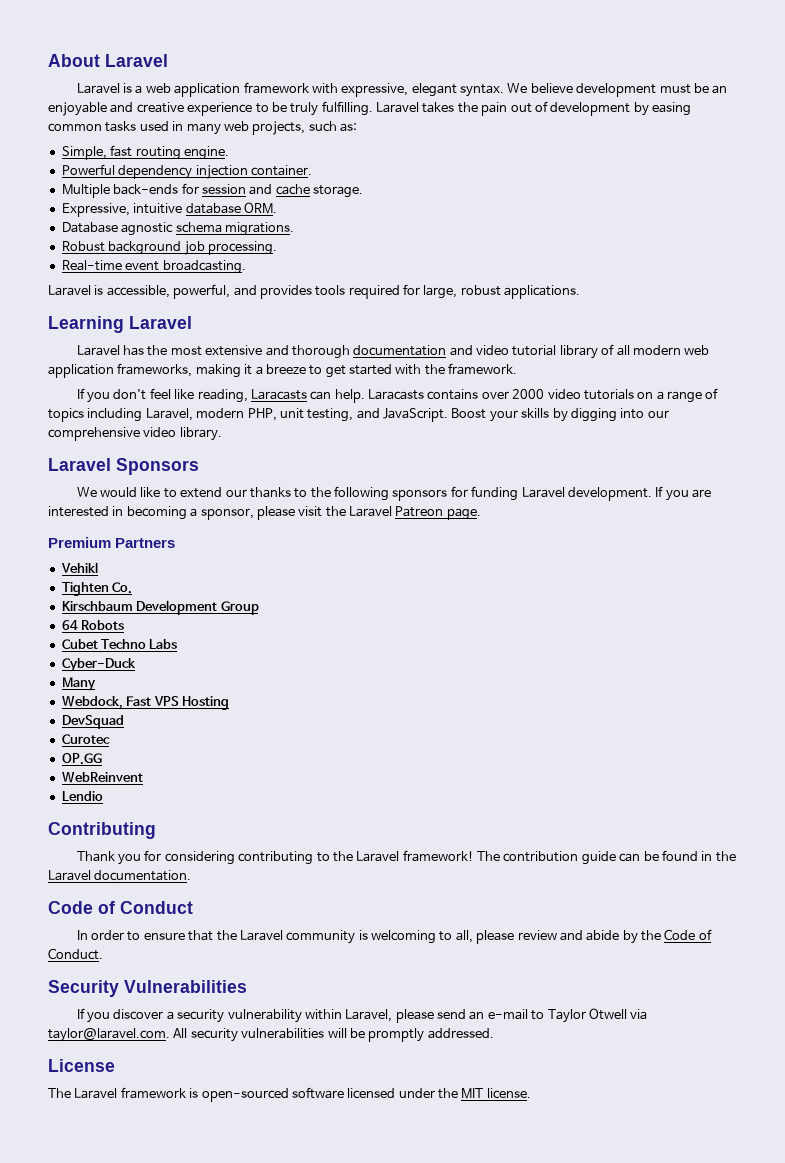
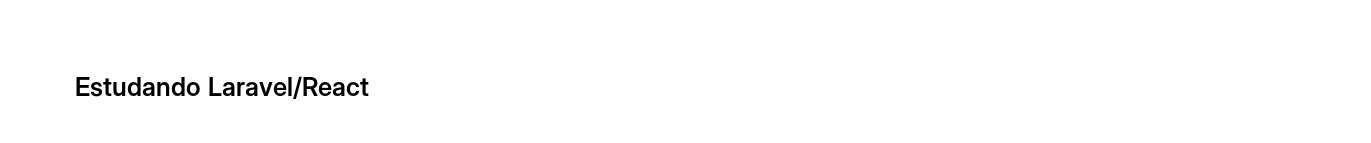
- About Laravel
- Laravel is a web application framework with expressive, elegant syntax. We believe development must be an enjoyable and creative experience to be truly fulfilling. Laravel takes the pain out of development by easing common tasks used in many web projects, such as:
- Simple, fast routing engine.
- Powerful dependency injection container.
- Multiple back-ends for session and cache storage.
- Expressive, intuitive database ORM.
- Database agnostic schema migrations.
- Robust background job processing.
- Real-time event broadcasting.
- Laravel is accessible, powerful, and provides tools required for large, robust applications.
- Learning Laravel
- Laravel has the most extensive and thorough documentation and video tutorial library of all modern web application frameworks, making it a breeze to get started with the framework.
- If you don't feel like reading, Laracasts can help. Laracasts contains over 2000 video tutorials on a range of topics including Laravel, modern PHP, unit testing, and JavaScript. Boost your skills by digging into our comprehensive video library.
- Laravel Sponsors
- We would like to extend our thanks to the following sponsors for funding Laravel development. If you are interested in becoming a sponsor, please visit the Laravel Patreon page.
- Premium Partners
- Vehikl
- Tighten Co.
- Kirschbaum Development Group
- 64 Robots
- Cubet Techno Labs
- Cyber-Duck
- Many
- Webdock, Fast VPS Hosting
- DevSquad
- Curotec
- OP.GG
- WebReinvent
- Lendio
- Contributing
- Thank you for considering contributing to the Laravel framework! The contribution guide can be found in the Laravel documentation.
- Code of Conduct
- In order to ensure that the Laravel community is welcoming to all, please review and abide by the Code of Conduct.
- Security Vulnerabilities
- If you discover a security vulnerability within Laravel, please send an e-mail to Taylor Otwell via taylor@laravel.com. All security vulnerabilities will be promptly addressed.
- License
- The Laravel framework is open-sourced software licensed under the MIT license.
+ Estudando Laravel/React

